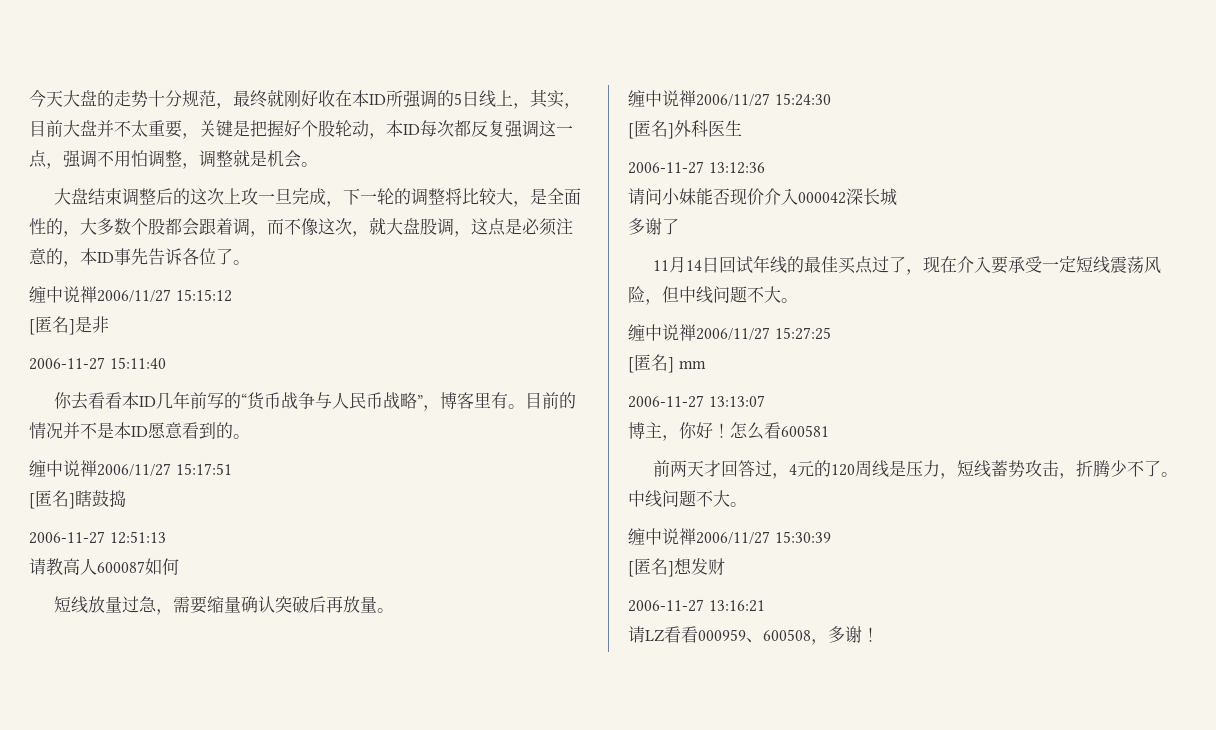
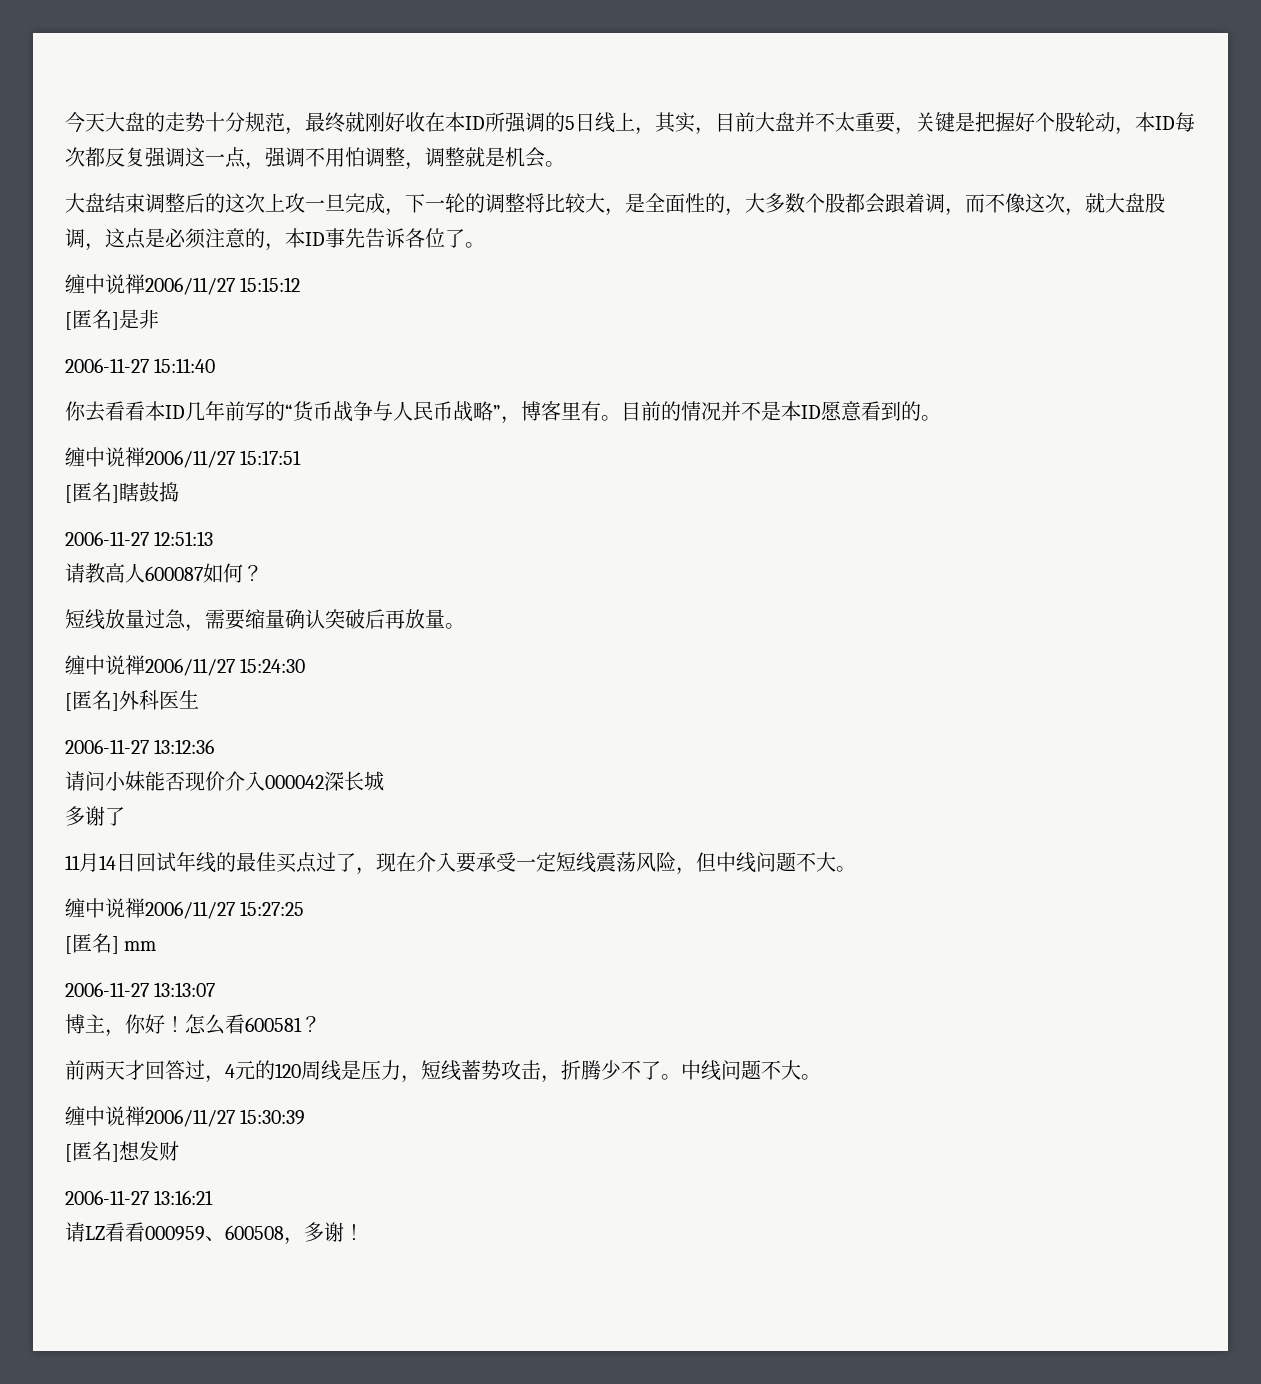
- 请教高人600087如何
+ 请教高人600087如何？
- 怎么看600581
+ 怎么看600581？

